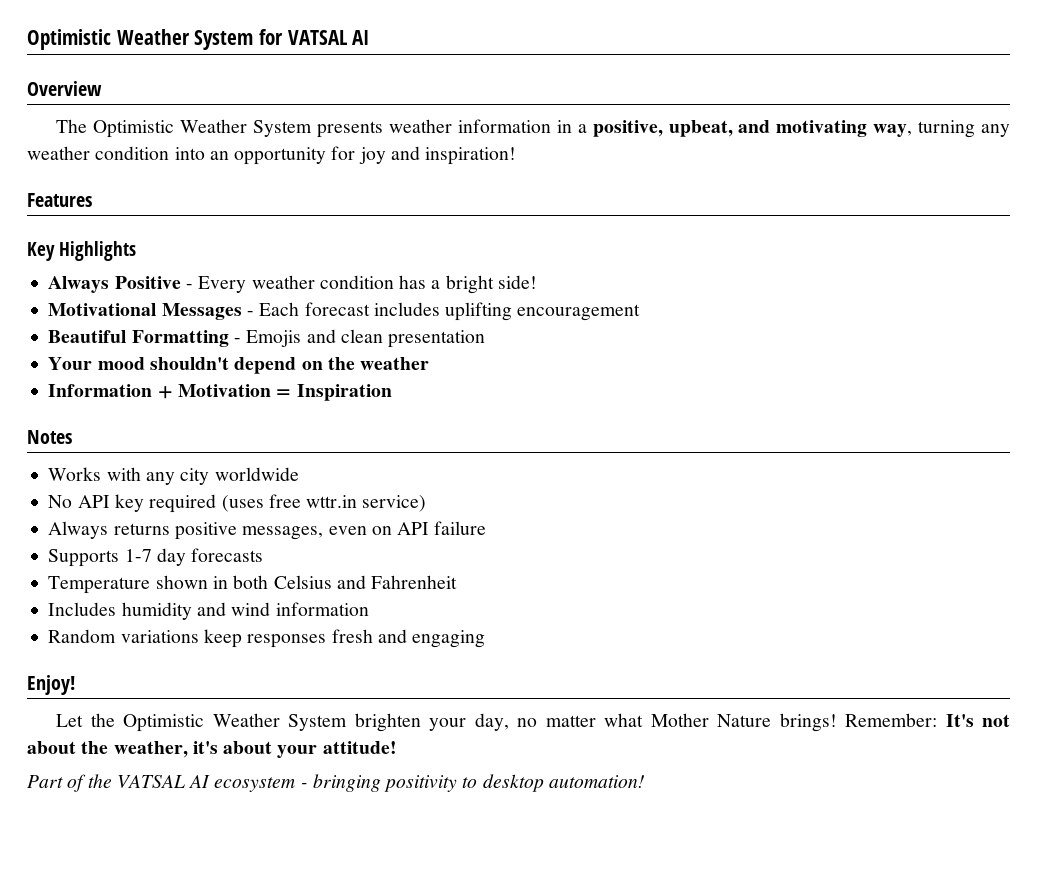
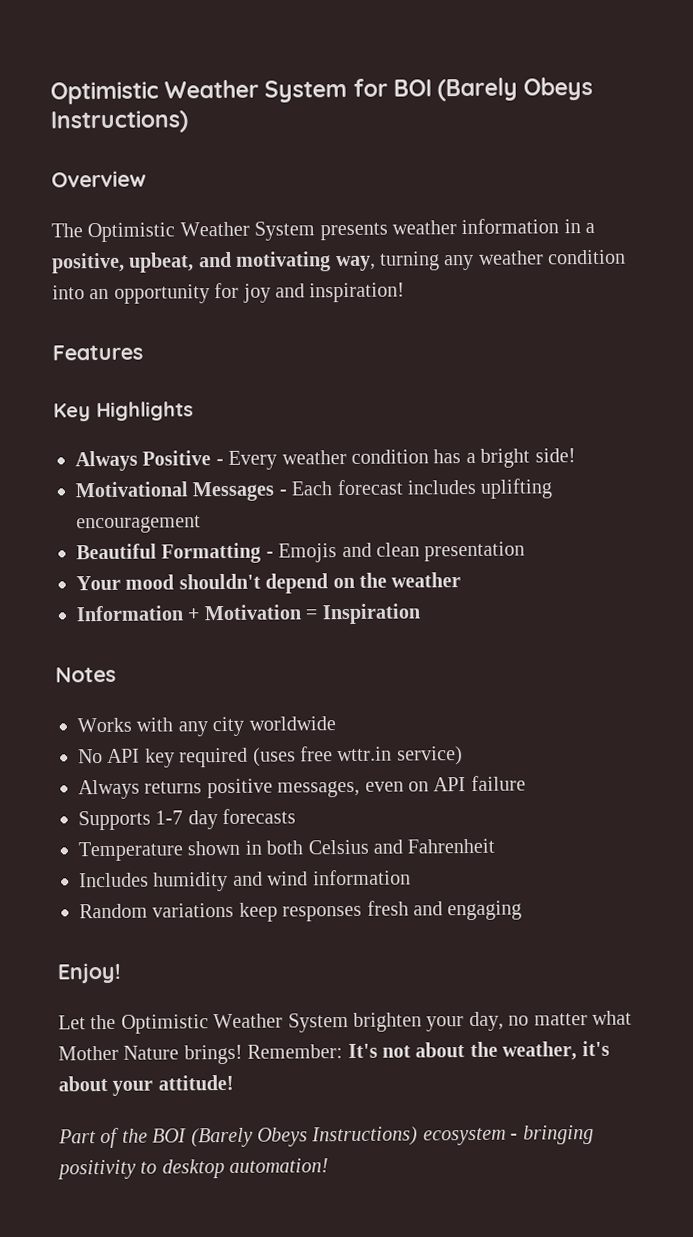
- Optimistic Weather System for VATSAL AI
+ Optimistic Weather System for BOI (Barely Obeys Instructions)
- Part of the VATSAL AI ecosystem - bringing positivity to desktop automation!
+ Part of the BOI (Barely Obeys Instructions) ecosystem - bringing positivity to desktop automation!

